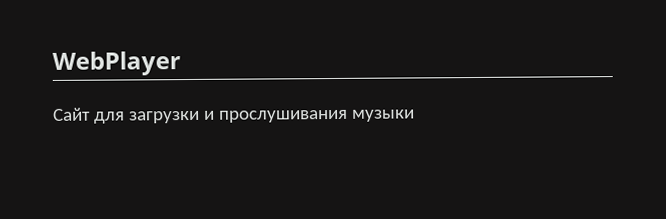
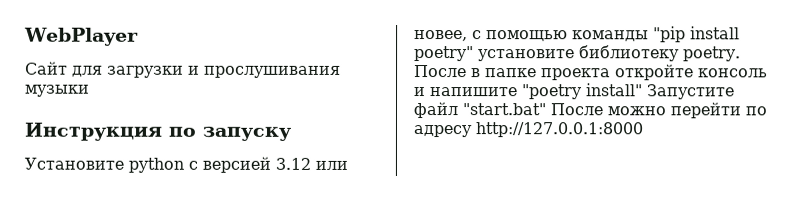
+ Инструкция по запуску
+ Установите python с версией 3.12 или новее, с помощью команды "pip install poetry" установите библиотеку poetry. После в папке проекта откройте консоль и напишите "poetry install" Запустите файл "start.bat" После можно перейти по адресу http://127.0.0.1:8000

